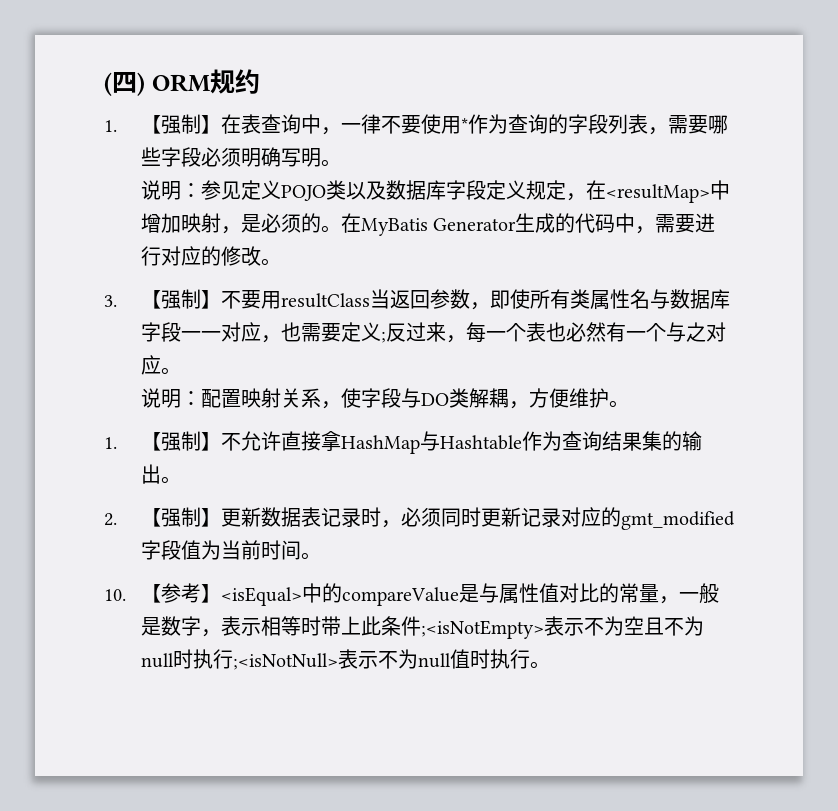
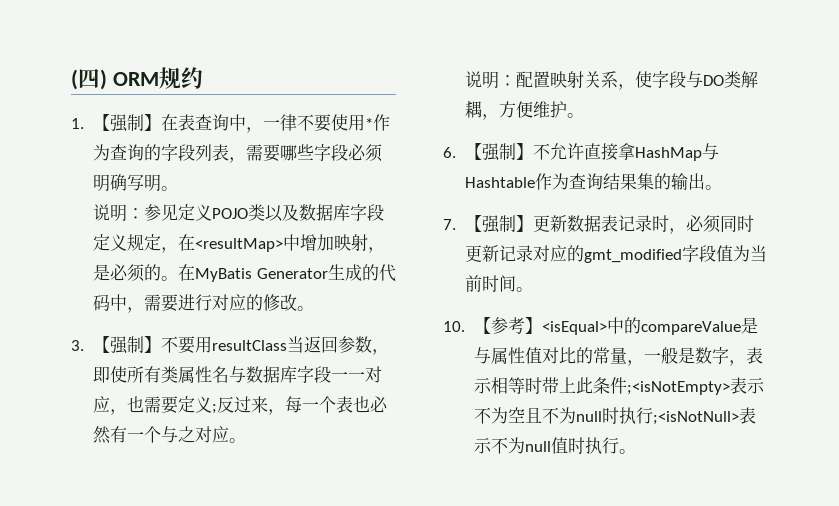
- 1.【强制】不允许直接拿HashMap与Hashtable作为查询结果集的输出。
+ 6.【强制】不允许直接拿HashMap与Hashtable作为查询结果集的输出。
- 2.【强制】更新数据表记录时，必须同时更新记录对应的gmt_modified字段值为当前时间。
+ 7.【强制】更新数据表记录时，必须同时更新记录对应的gmt_modified字段值为当前时间。

